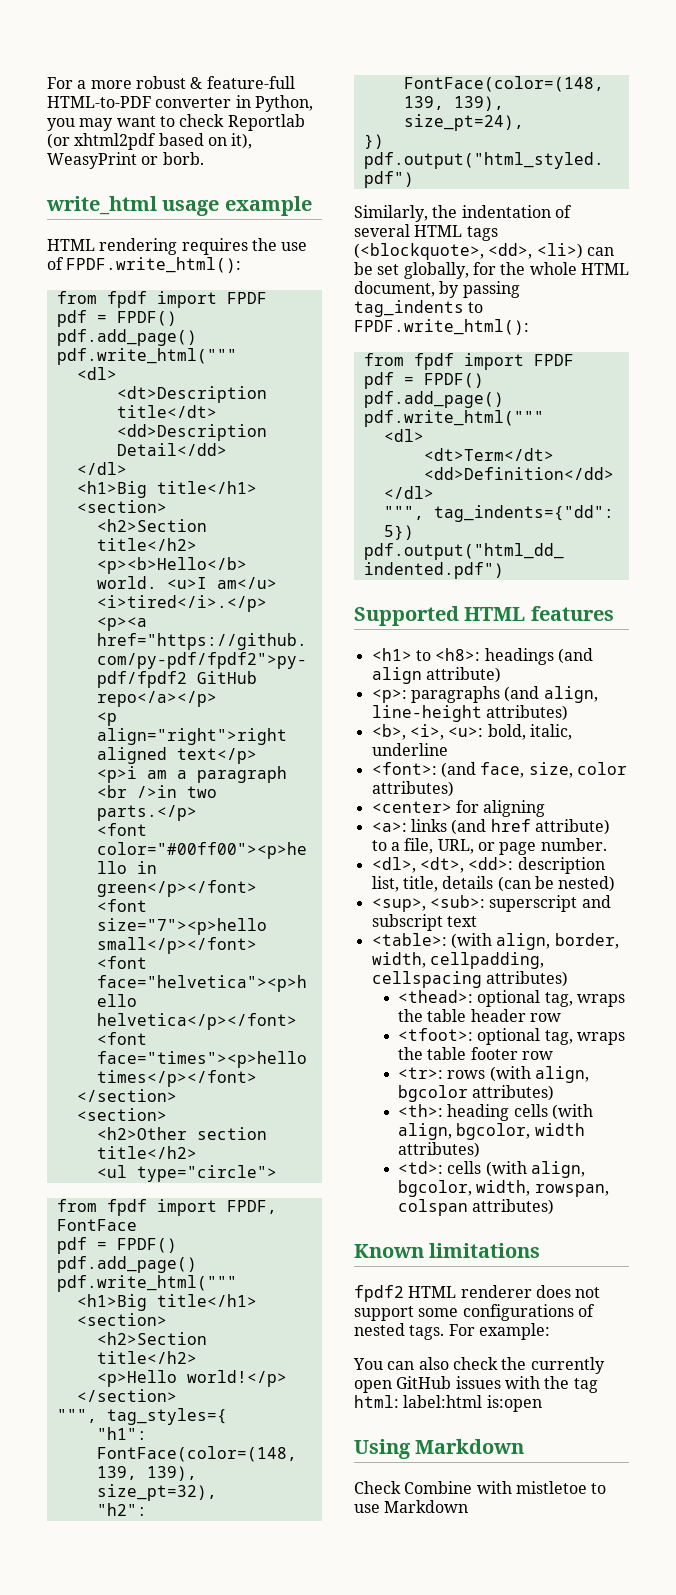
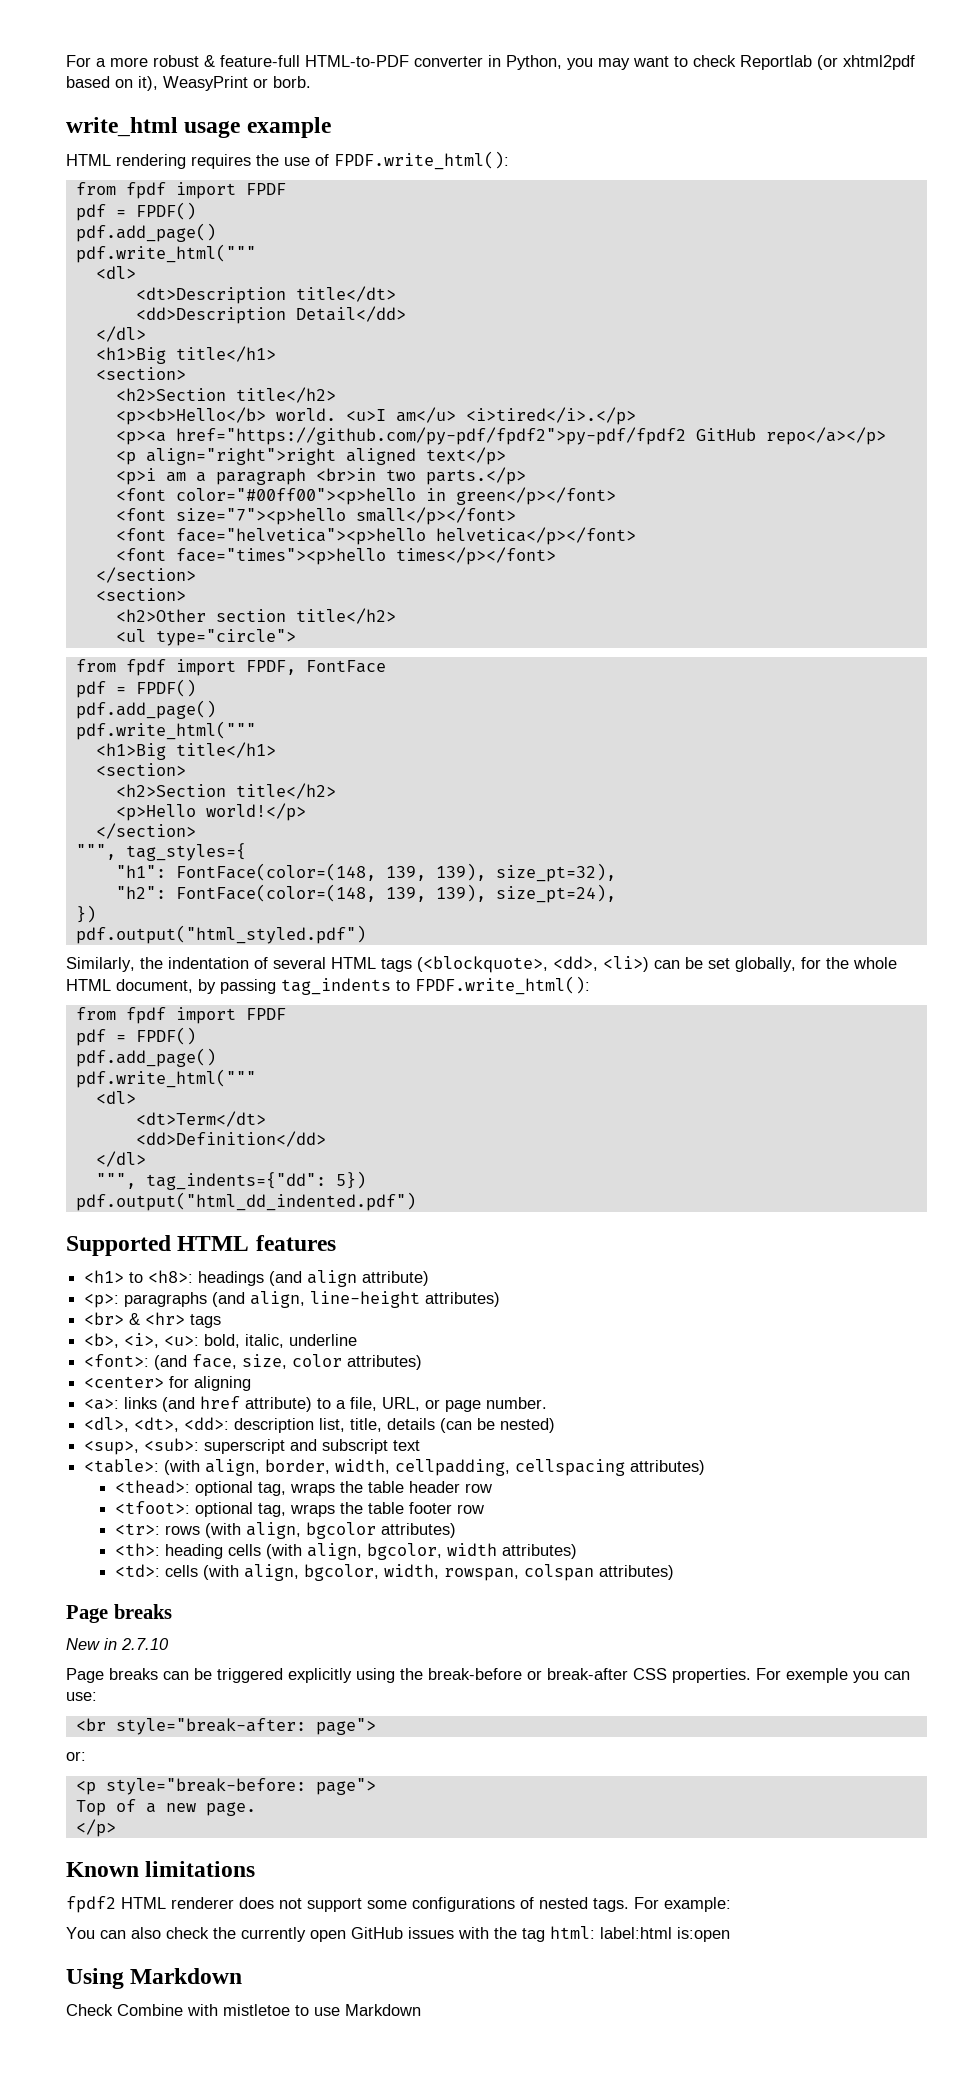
- <p>i am a paragraph <br />in two parts.</p>
+ <p>i am a paragraph <br>in two parts.</p>
+ <br> & <hr> tags
  <td>: cells (with align, bgcolor, width, rowspan, colspan attributes)
+ Page breaks
+ New in 2.7.10
+ Page breaks can be triggered explicitly using the break-before or break-after CSS properties. For exemple you can use:
+ <br style="break-after: page">
+ or:
+ <p style="break-before: page">
+ Top of a new page.
+ </p>

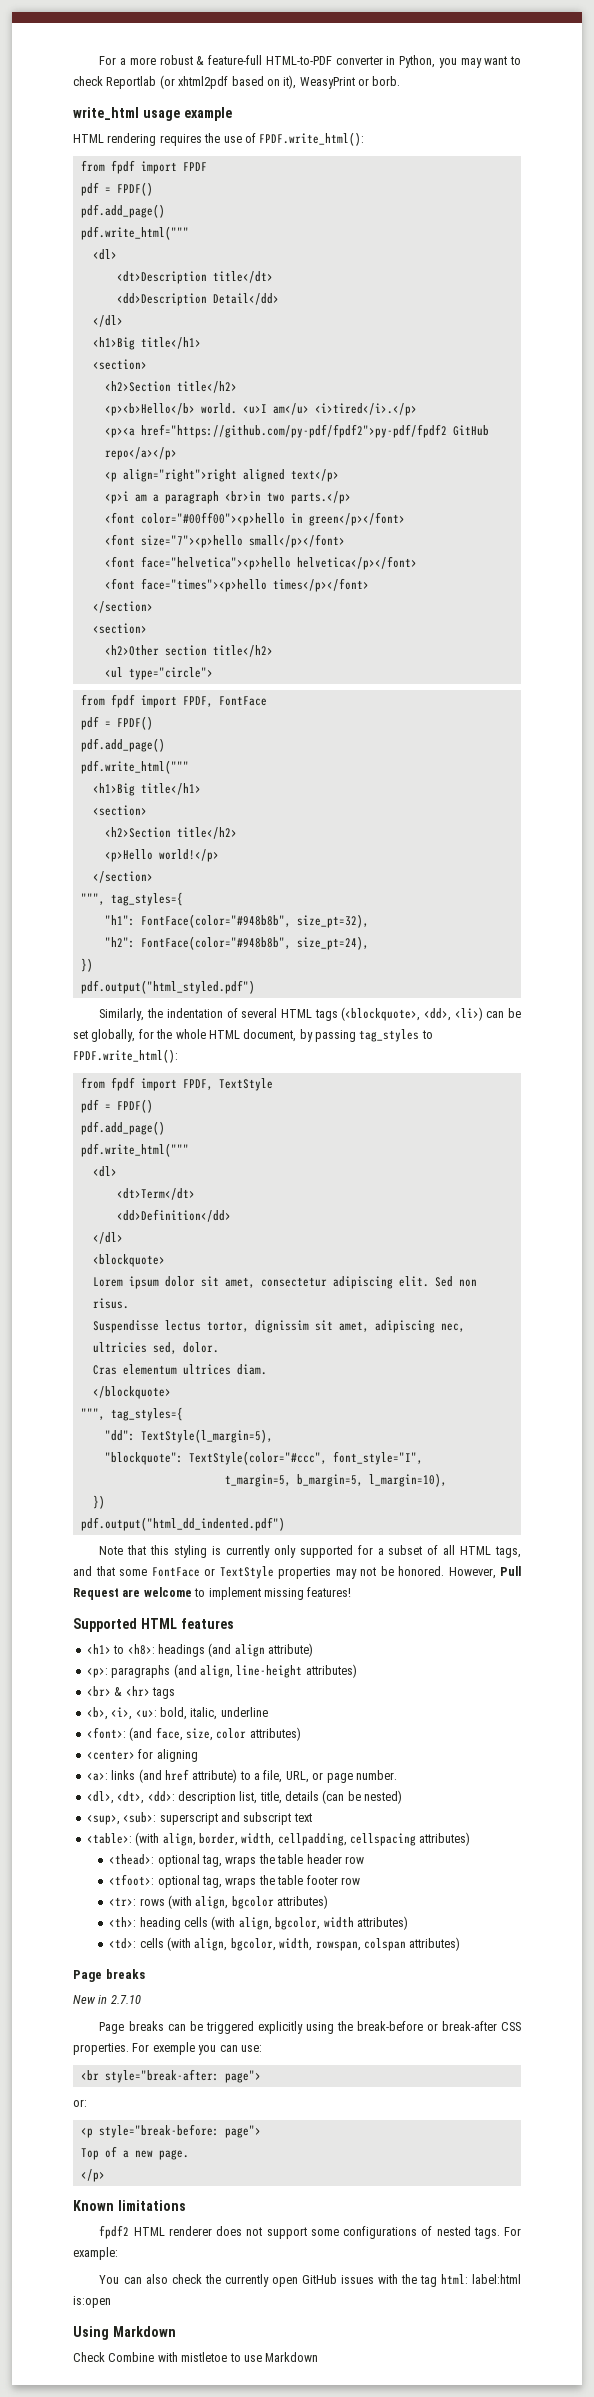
- "h1": FontFace(color=(148, 139, 139), size_pt=32),
+ "h1": FontFace(color="#948b8b", size_pt=32),
- "h2": FontFace(color=(148, 139, 139), size_pt=24),
+ "h2": FontFace(color="#948b8b", size_pt=24),
- Similarly, the indentation of several HTML tags (<blockquote>, <dd>, <li>) can be set globally, for the whole HTML document, by passing tag_indents to FPDF.write_html():
- from fpdf import FPDF
+ Similarly, the indentation of several HTML tags (<blockquote>, <dd>, <li>) can be set globally, for the whole HTML document, by passing tag_styles to FPDF.write_html():
+ from fpdf import FPDF, TextStyle
- """, tag_indents={"dd": 5})
+ <blockquote>
+ Lorem ipsum dolor sit amet, consectetur adipiscing elit. Sed non risus.
+ Suspendisse lectus tortor, dignissim sit amet, adipiscing nec, ultricies sed, dolor.
+ Cras elementum ultrices diam.
+ </blockquote>
+ """, tag_styles={
+ "dd": TextStyle(l_margin=5),
+ "blockquote": TextStyle(color="#ccc", font_style="I",
+ t_margin=5, b_margin=5, l_margin=10),
+ })
  pdf.output("html_dd_indented.pdf")
+ Note that this styling is currently only supported for a subset of all HTML tags, and that some FontFace or TextStyle properties may not be honored. However, Pull Request are welcome to implement missing features!

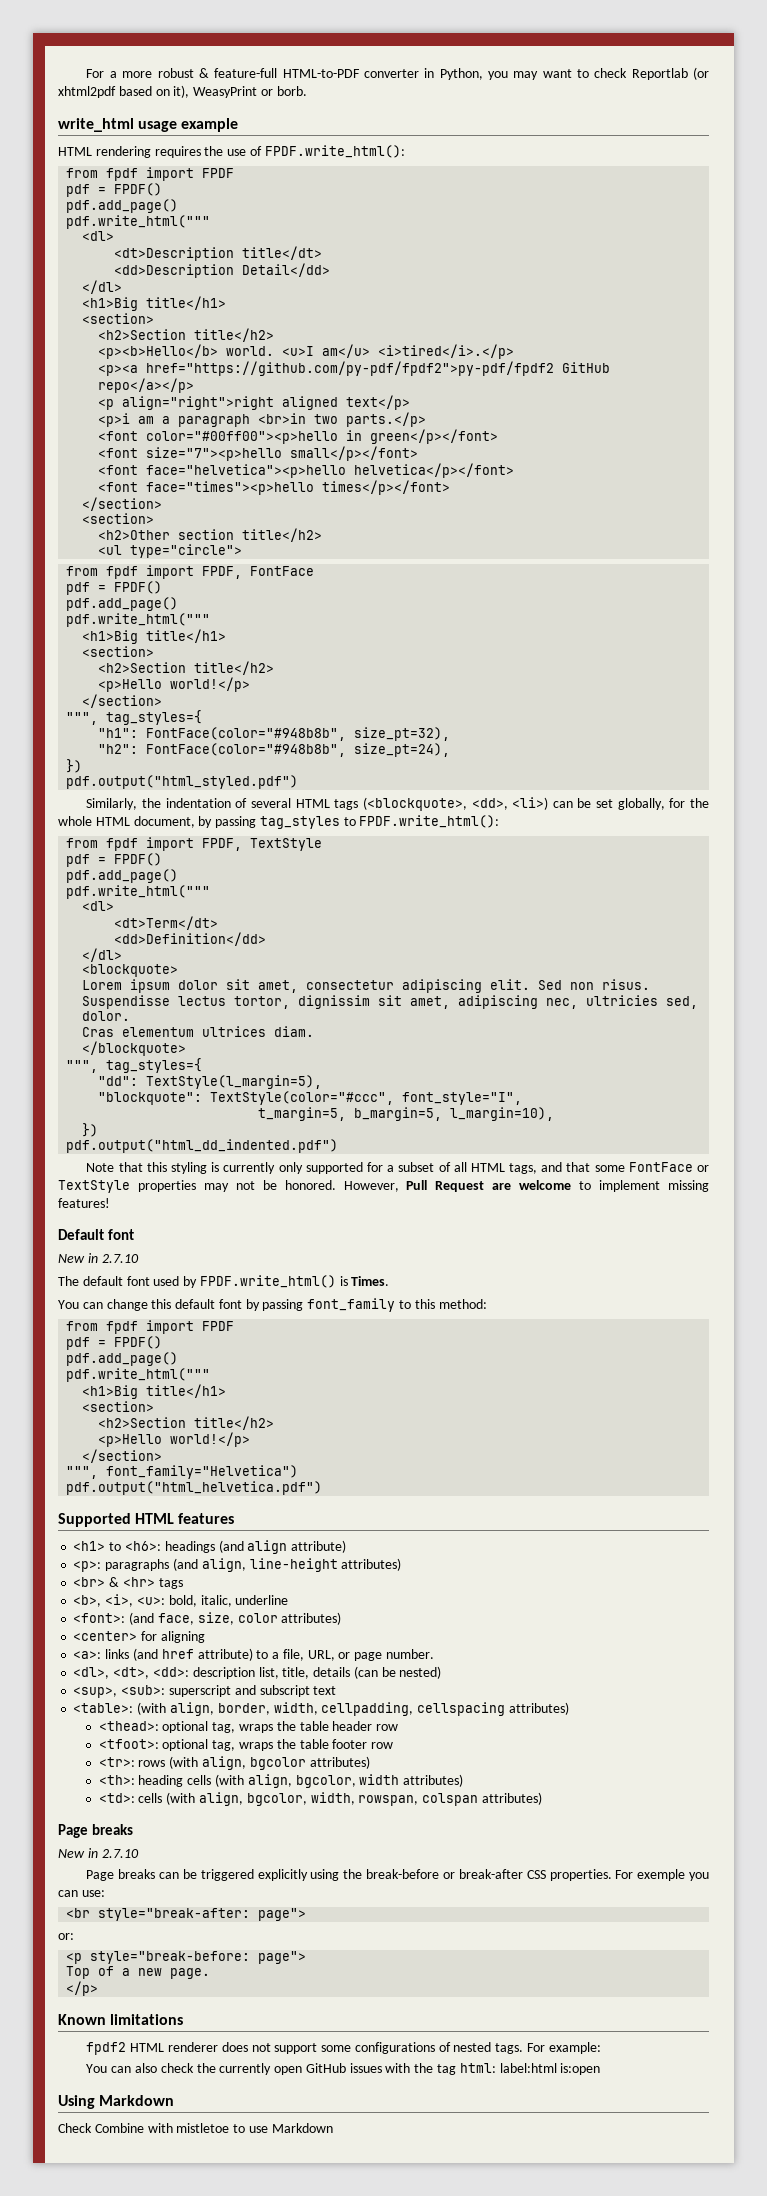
+ Default font
+ New in 2.7.10
+ The default font used by FPDF.write_html() is Times.
+ You can change this default font by passing font_family to this method:
+ from fpdf import FPDF
+ pdf = FPDF()
+ pdf.add_page()
+ pdf.write_html("""
+ <h1>Big title</h1>
+ <section>
+ <h2>Section title</h2>
+ <p>Hello world!</p>
+ </section>
+ """, font_family="Helvetica")
+ pdf.output("html_helvetica.pdf")
- <h1> to <h8>: headings (and align attribute)
+ <h1> to <h6>: headings (and align attribute)

